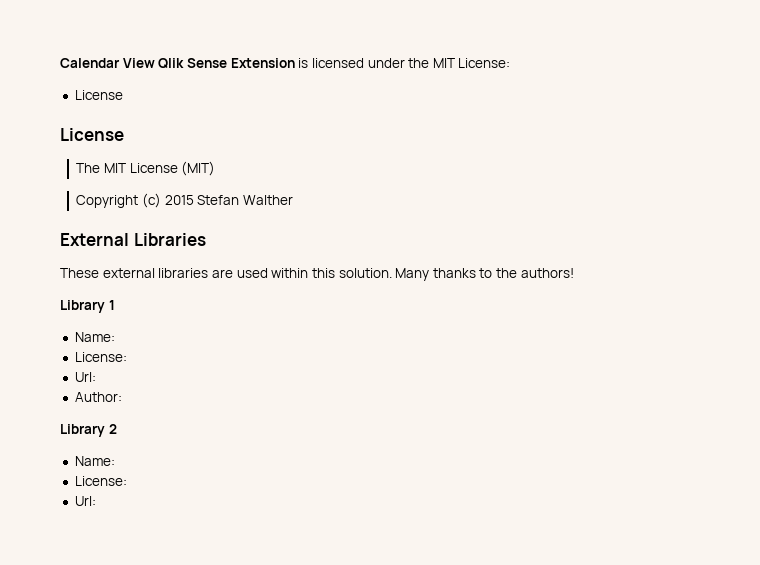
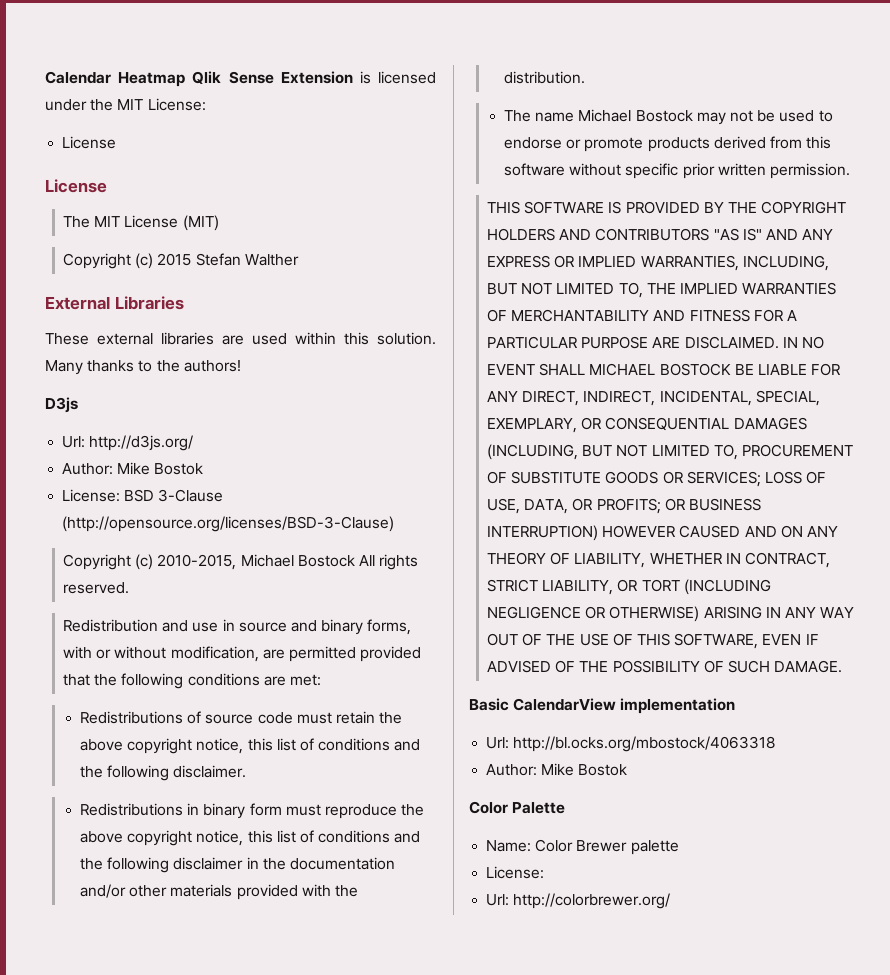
- Calendar View Qlik Sense Extension is licensed under the MIT License:
+ Calendar Heatmap Qlik Sense Extension is licensed under the MIT License:
- Library 1
- Name:
+ D3js
+ Url: http://d3js.org/
+ Author: Mike Bostok
+ License: BSD 3-Clause (http://opensource.org/licenses/BSD-3-Clause)
+ Copyright (c) 2010-2015, Michael Bostock All rights reserved.
+ Redistribution and use in source and binary forms, with or without modification, are permitted provided that the following conditions are met:
+ Redistributions of source code must retain the above copyright notice, this list of conditions and the following disclaimer.
+ Redistributions in binary form must reproduce the above copyright notice, this list of conditions and the following disclaimer in the documentation and/or other materials provided with the distribution.
+ The name Michael Bostock may not be used to endorse or promote products derived from this software without specific prior written permission.
+ THIS SOFTWARE IS PROVIDED BY THE COPYRIGHT HOLDERS AND CONTRIBUTORS "AS IS" AND ANY EXPRESS OR IMPLIED WARRANTIES, INCLUDING, BUT NOT LIMITED TO, THE IMPLIED WARRANTIES OF MERCHANTABILITY AND FITNESS FOR A PARTICULAR PURPOSE ARE DISCLAIMED. IN NO EVENT SHALL MICHAEL BOSTOCK BE LIABLE FOR ANY DIRECT, INDIRECT, INCIDENTAL, SPECIAL, EXEMPLARY, OR CONSEQUENTIAL DAMAGES (INCLUDING, BUT NOT LIMITED TO, PROCUREMENT OF SUBSTITUTE GOODS OR SERVICES; LOSS OF USE, DATA, OR PROFITS; OR BUSINESS INTERRUPTION) HOWEVER CAUSED AND ON ANY THEORY OF LIABILITY, WHETHER IN CONTRACT, STRICT LIABILITY, OR TORT (INCLUDING NEGLIGENCE OR OTHERWISE) ARISING IN ANY WAY OUT OF THE USE OF THIS SOFTWARE, EVEN IF ADVISED OF THE POSSIBILITY OF SUCH DAMAGE.
+ Basic CalendarView implementation
+ Url: http://bl.ocks.org/mbostock/4063318
+ Author: Mike Bostok
+ Color Palette
+ Name: Color Brewer palette
  License:
- Url:
- Author:
- Library 2
- Name:
- License:
- Url:
+ Url: http://colorbrewer.org/

